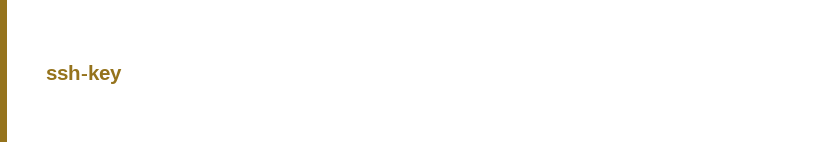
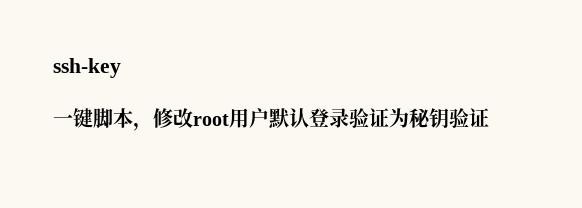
+ 一键脚本，修改root用户默认登录验证为秘钥验证

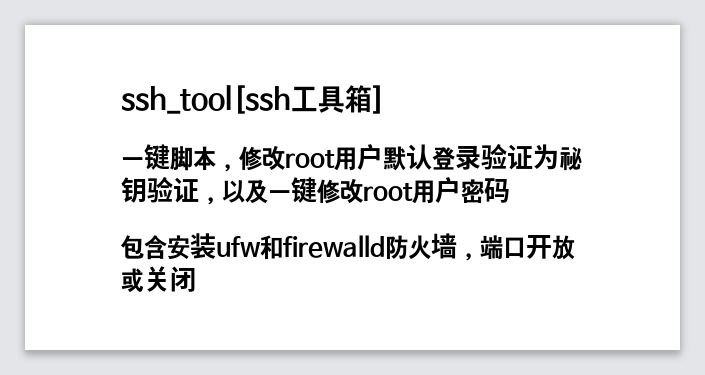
- ssh-key
+ ssh_tool[ssh工具箱]
- 一键脚本，修改root用户默认登录验证为秘钥验证
+ 一键脚本，修改root用户默认登录验证为秘钥验证，以及一键修改root用户密码
+ 包含安装ufw和firewalld防火墙，端口开放或关闭

